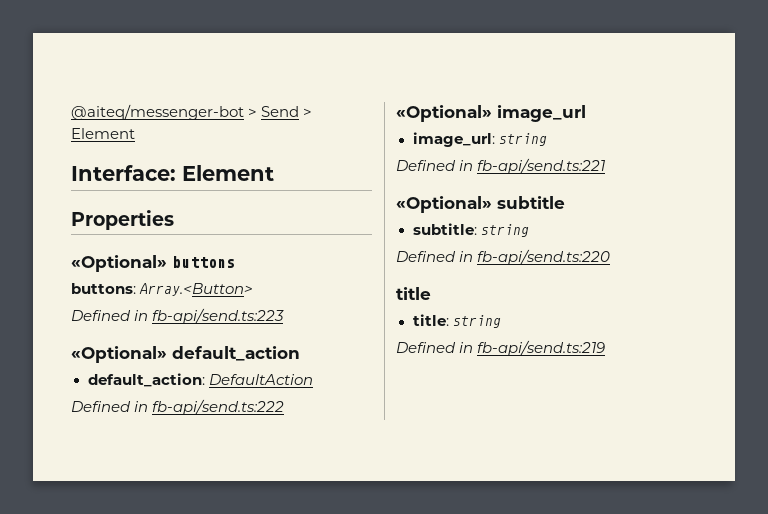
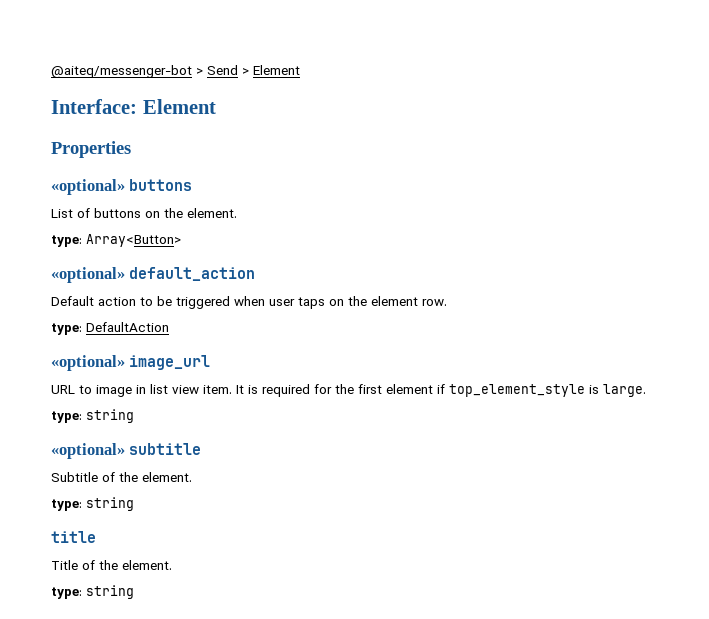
- «Optional» buttons
+ «optional» buttons
- buttons: Array.<Button>
- Defined in fb-api/send.ts:223
- «Optional» default_action
- default_action: DefaultAction
- Defined in fb-api/send.ts:222
- «Optional» image_url
- image_url: string
- Defined in fb-api/send.ts:221
- «Optional» subtitle
- subtitle: string
- Defined in fb-api/send.ts:220
+ List of buttons on the element.
+ type: Array<Button>
+ «optional» default_action
+ Default action to be triggered when user taps on the element row.
+ type: DefaultAction
+ «optional» image_url
+ URL to image in list view item. It is required for the first element if top_element_style is large.
+ type: string
+ «optional» subtitle
+ Subtitle of the element.
+ type: string
  title
- title: string
- Defined in fb-api/send.ts:219
+ Title of the element.
+ type: string

